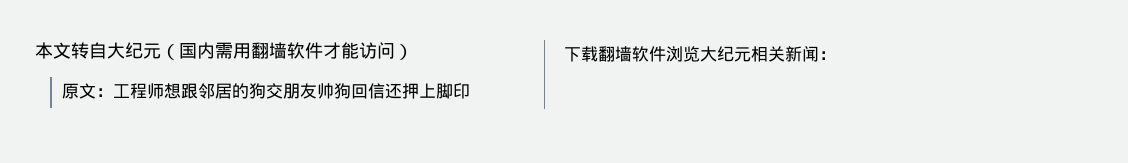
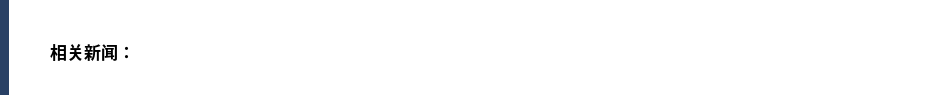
- 本文转自大纪元（国内需用翻墙软件才能访问）
- 原文：工程师想跟邻居的狗交朋友帅狗回信还押上脚印
- 下载翻墙软件浏览大纪元相关新闻：
+ 相关新闻：

